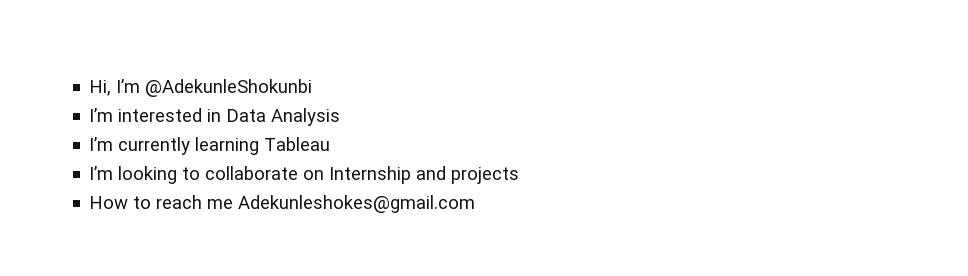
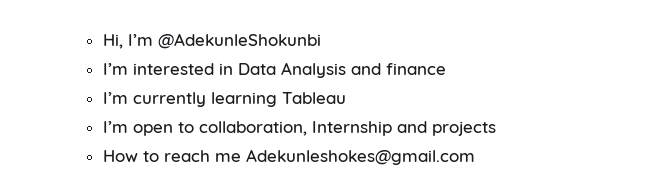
- I’m interested in Data Analysis
+ I’m interested in Data Analysis and finance
- I’m looking to collaborate on Internship and projects
+ I’m open to collaboration, Internship and projects

